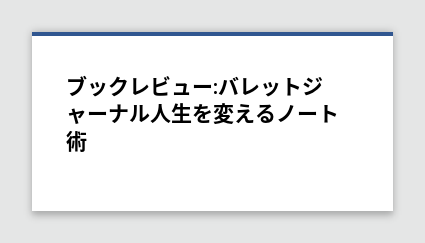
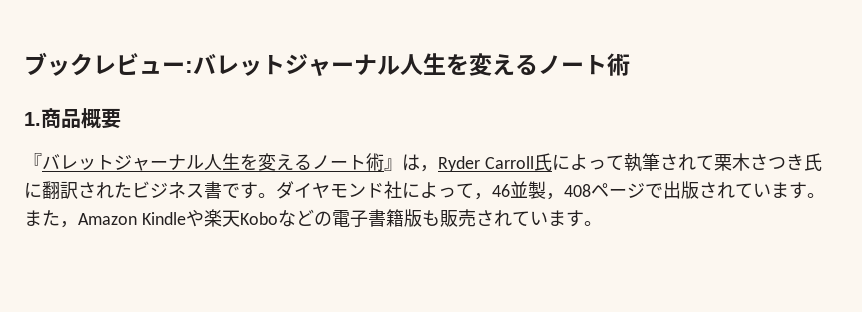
+ 1.商品概要
+ 『バレットジャーナル人生を変えるノート術』は，Ryder Carroll氏によって執筆されて栗木さつき氏に翻訳されたビジネス書です。ダイヤモンド社によって，46並製，408ページで出版されています。また，Amazon Kindleや楽天Koboなどの電子書籍版も販売されています。

